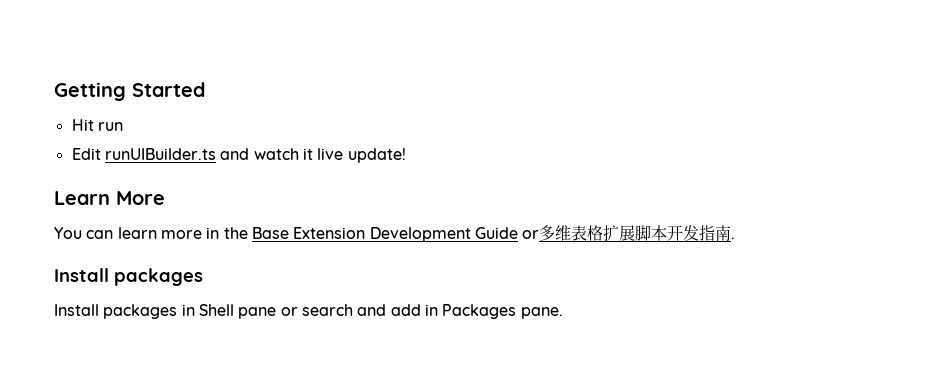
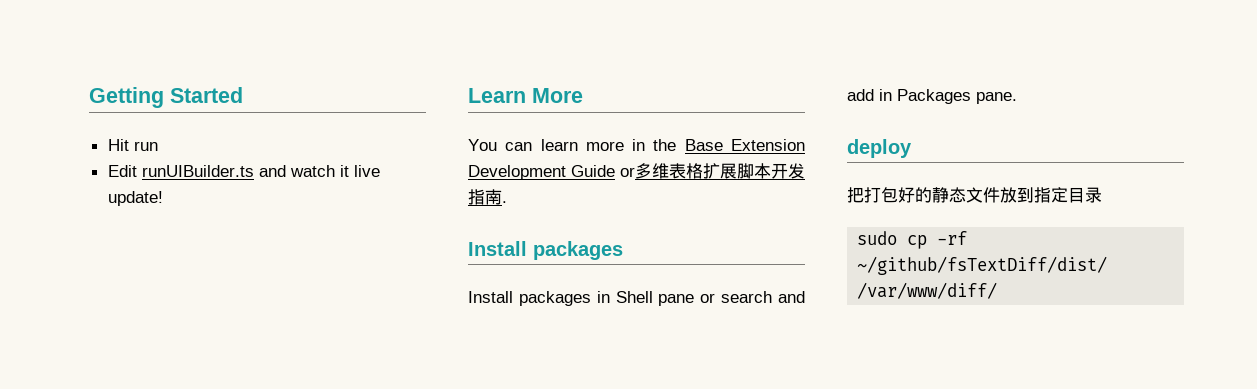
+ deploy
+ 把打包好的静态文件放到指定目录
+ sudo cp -rf ~/github/fsTextDiff/dist/ /var/www/diff/

